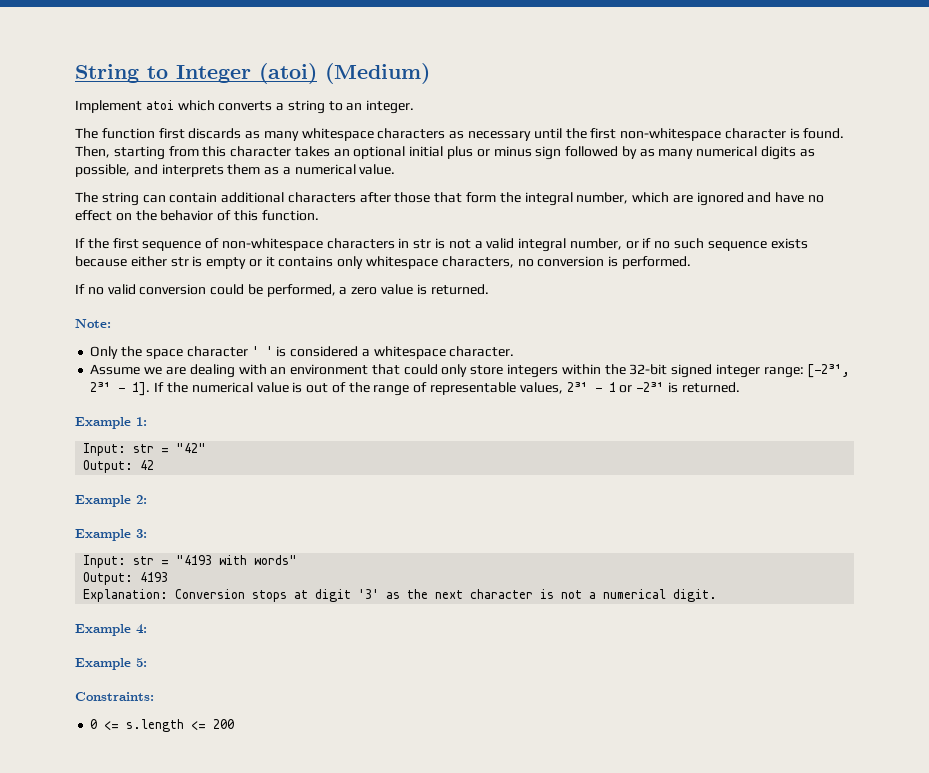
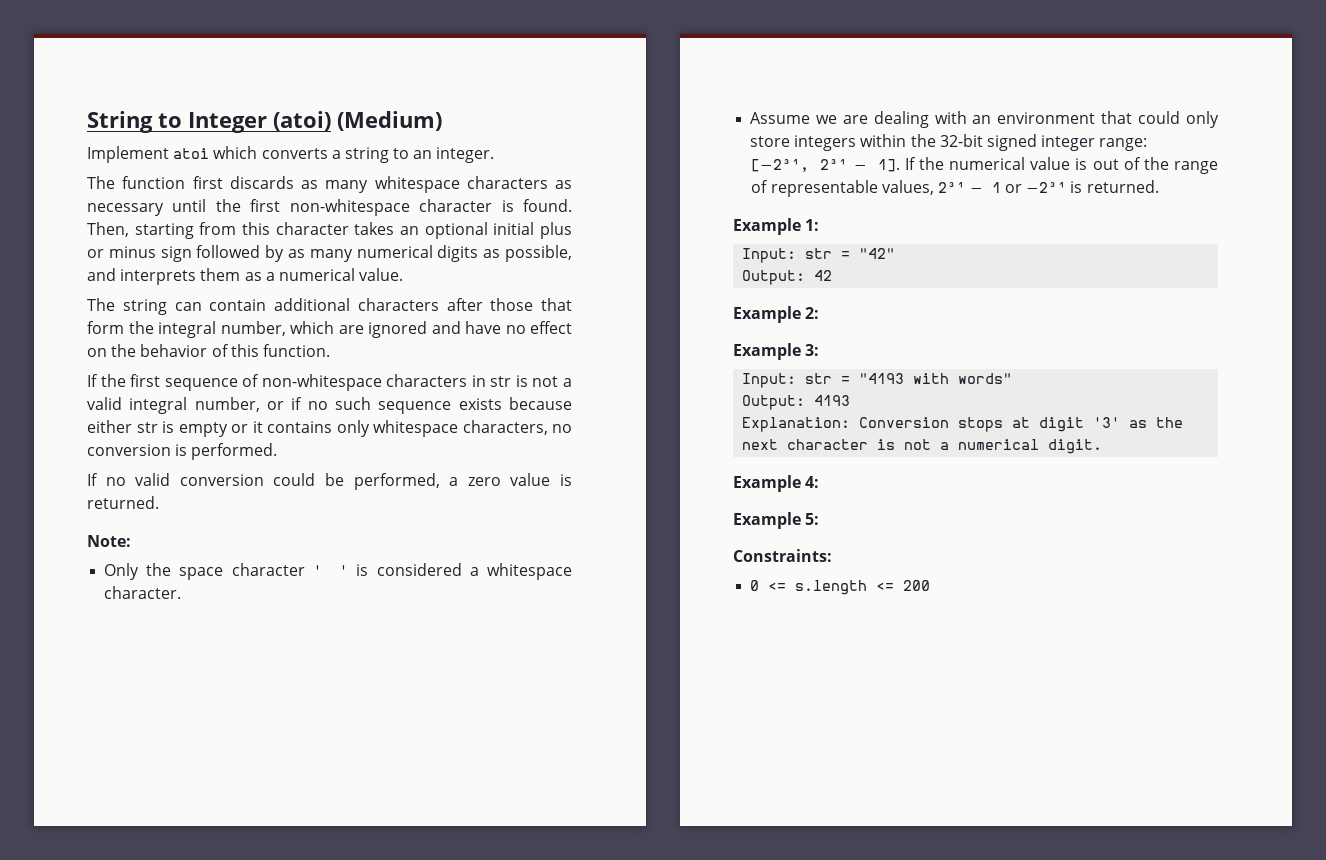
- Assume we are dealing with an environment that could only store integers within the 32-bit signed integer range: [−2³¹, 2³¹ − 1].
+ Assume we are dealing with an environment that could only store integers within the 32-bit signed integer range:
+ [−2³¹, 2³¹ − 1].

